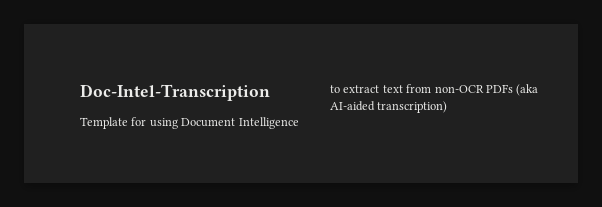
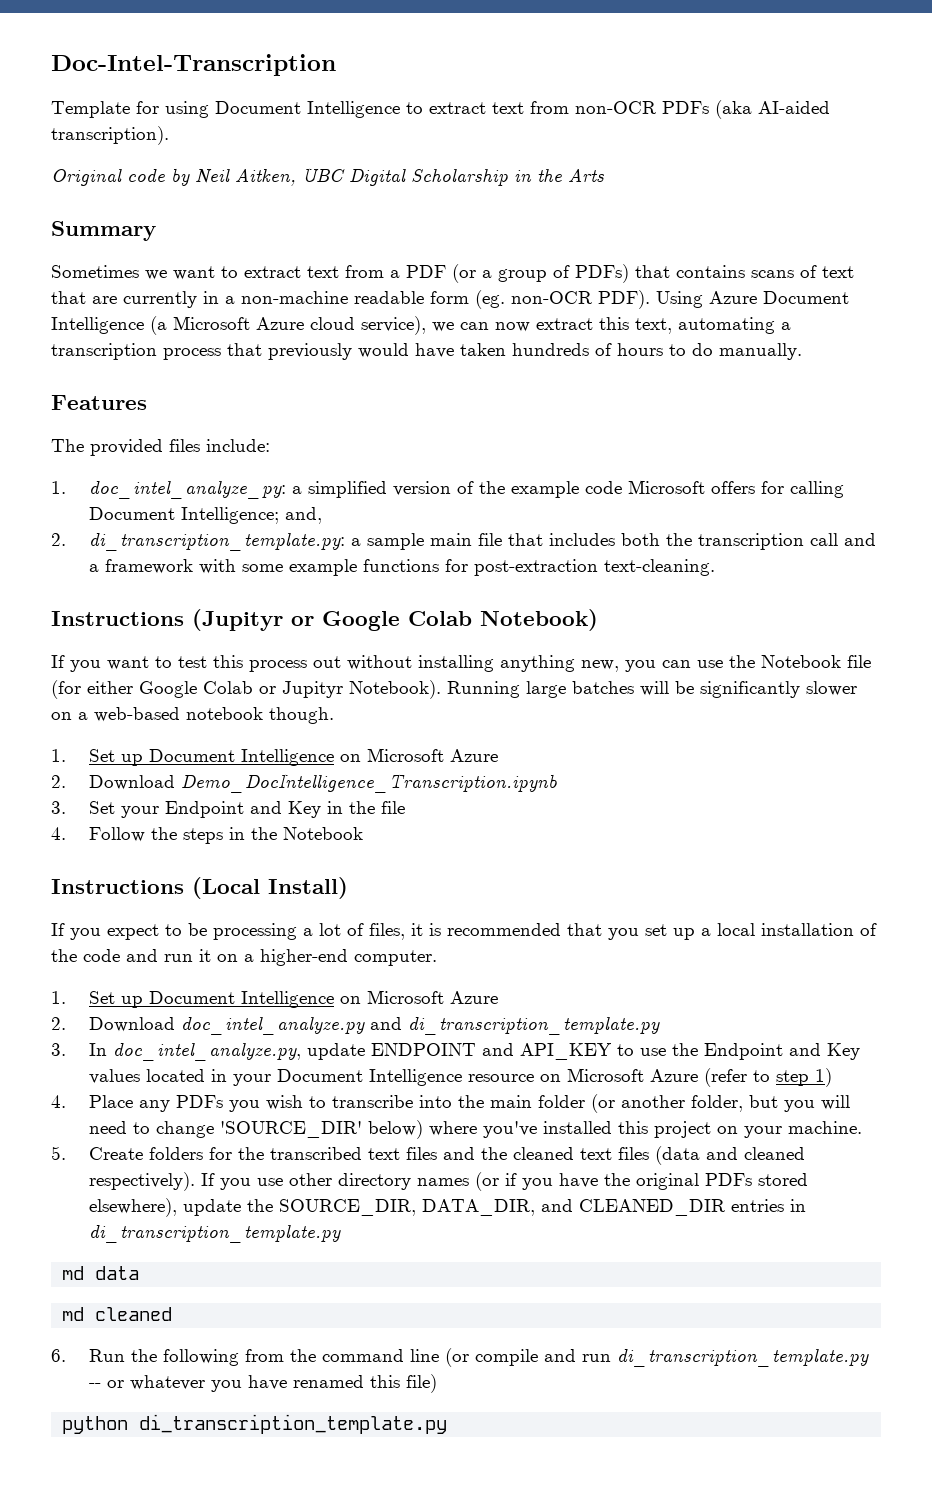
- Template for using Document Intelligence to extract text from non-OCR PDFs (aka AI-aided transcription)
+ Template for using Document Intelligence to extract text from non-OCR PDFs (aka AI-aided transcription).
+ Original code by Neil Aitken, UBC Digital Scholarship in the Arts
+ Summary
+ Sometimes we want to extract text from a PDF (or a group of PDFs) that contains scans of text that are currently in a non-machine readable form (eg. non-OCR PDF). Using Azure Document Intelligence (a Microsoft Azure cloud service), we can now extract this text, automating a transcription process that previously would have taken hundreds of hours to do manually.
+ Features
+ The provided files include:
+ 1. doc_intel_analyze_py: a simplified version of the example code Microsoft offers for calling Document Intelligence; and,
+ 2. di_transcription_template.py: a sample main file that includes both the transcription call and a framework with some example functions for post-extraction text-cleaning.
+ Instructions (Jupityr or Google Colab Notebook)
+ If you want to test this process out without installing anything new, you can use the Notebook file (for either Google Colab or Jupityr Notebook). Running large batches will be significantly slower on a web-based notebook though.
+ 1. Set up Document Intelligence on Microsoft Azure
+ 2. Download Demo_DocIntelligence_Transcription.ipynb
+ 3. Set your Endpoint and Key in the file
+ 4. Follow the steps in the Notebook
+ Instructions (Local Install)
+ If you expect to be processing a lot of files, it is recommended that you set up a local installation of the code and run it on a higher-end computer.
+ 1. Set up Document Intelligence on Microsoft Azure
+ 2. Download doc_intel_analyze.py and di_transcription_template.py
+ 3. In doc_intel_analyze.py, update ENDPOINT and API_KEY to use the Endpoint and Key values located in your Document Intelligence resource on Microsoft Azure (refer to step 1)
+ 4. Place any PDFs you wish to transcribe into the main folder (or another folder, but you will need to change 'SOURCE_DIR' below) where you've installed this project on your machine.
+ 5. Create folders for the transcribed text files and the cleaned text files (data and cleaned respectively). If you use other directory names (or if you have the original PDFs stored elsewhere), update the SOURCE_DIR, DATA_DIR, and CLEANED_DIR entries in di_transcription_template.py
+ md data
+ md cleaned
+ 6. Run the following from the command line (or compile and run di_transcription_template.py -- or whatever you have renamed this file)
+ python di_transcription_template.py

